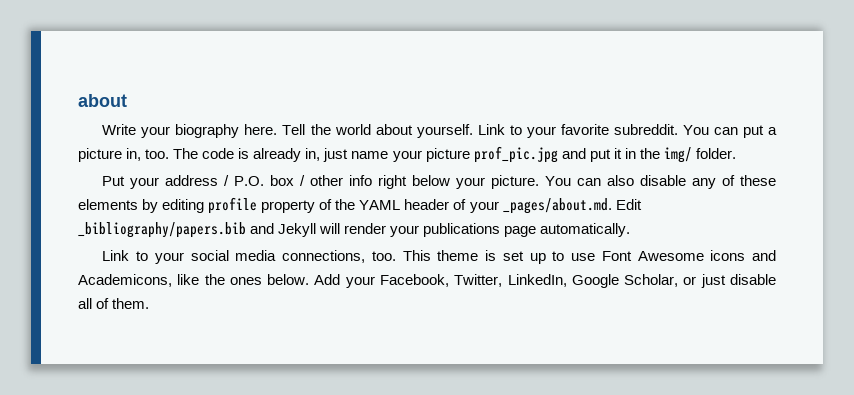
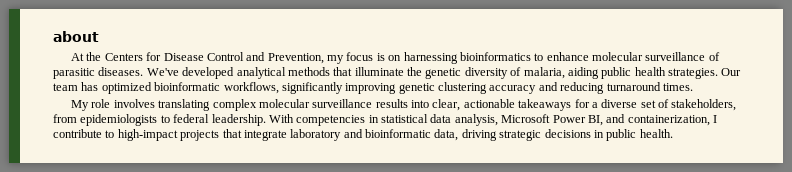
- Write your biography here. Tell the world about yourself. Link to your favorite subreddit. You can put a picture in, too. The code is already in, just name your picture prof_pic.jpg and put it in the img/ folder.
- Put your address / P.O. box / other info right below your picture. You can also disable any of these elements by editing profile property of the YAML header of your _pages/about.md. Edit _bibliography/papers.bib and Jekyll will render your publications page automatically.
- Link to your social media connections, too. This theme is set up to use Font Awesome icons and Academicons, like the ones below. Add your Facebook, Twitter, LinkedIn, Google Scholar, or just disable all of them.
+ At the Centers for Disease Control and Prevention, my focus is on harnessing bioinformatics to enhance molecular surveillance of parasitic diseases. We've developed analytical methods that illuminate the genetic diversity of malaria, aiding public health strategies. Our team has optimized bioinformatic workflows, significantly improving genetic clustering accuracy and reducing turnaround times.
+ My role involves translating complex molecular surveillance results into clear, actionable takeaways for a diverse set of stakeholders, from epidemiologists to federal leadership. With competencies in statistical data analysis, Microsoft Power BI, and containerization, I contribute to high-impact projects that integrate laboratory and bioinformatic data, driving strategic decisions in public health.

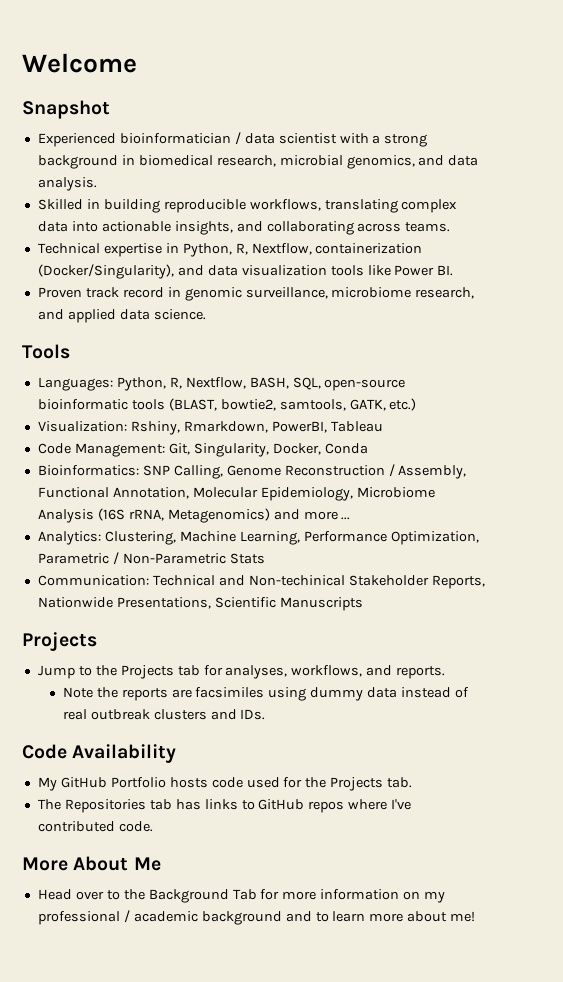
- about
- At the Centers for Disease Control and Prevention, my focus is on harnessing bioinformatics to enhance molecular surveillance of parasitic diseases. We've developed analytical methods that illuminate the genetic diversity of malaria, aiding public health strategies. Our team has optimized bioinformatic workflows, significantly improving genetic clustering accuracy and reducing turnaround times.
- My role involves translating complex molecular surveillance results into clear, actionable takeaways for a diverse set of stakeholders, from epidemiologists to federal leadership. With competencies in statistical data analysis, Microsoft Power BI, and containerization, I contribute to high-impact projects that integrate laboratory and bioinformatic data, driving strategic decisions in public health.
+ Welcome
+ Snapshot
+ Experienced bioinformatician / data scientist with a strong background in biomedical research, microbial genomics, and data analysis.
+ Skilled in building reproducible workflows, translating complex data into actionable insights, and collaborating across teams.
+ Technical expertise in Python, R, Nextflow, containerization (Docker/Singularity), and data visualization tools like Power BI.
+ Proven track record in genomic surveillance, microbiome research, and applied data science.
+ Tools
+ Languages: Python, R, Nextflow, BASH, SQL, open-source bioinformatic tools (BLAST, bowtie2, samtools, GATK, etc.)
+ Visualization: Rshiny, Rmarkdown, PowerBI, Tableau
+ Code Management: Git, Singularity, Docker, Conda
+ Bioinformatics: SNP Calling, Genome Reconstruction / Assembly, Functional Annotation, Molecular Epidemiology, Microbiome Analysis (16S rRNA, Metagenomics) and more ...
+ Analytics: Clustering, Machine Learning, Performance Optimization, Parametric / Non-Parametric Stats
+ Communication: Technical and Non-techinical Stakeholder Reports, Nationwide Presentations, Scientific Manuscripts
+ Projects
+ Jump to the Projects tab for analyses, workflows, and reports.
+ Note the reports are facsimiles using dummy data instead of real outbreak clusters and IDs.
+ Code Availability
+ My GitHub Portfolio hosts code used for the Projects tab.
+ The Repositories tab has links to GitHub repos where I've contributed code.
+ More About Me
+ Head over to the Background Tab for more information on my professional / academic background and to learn more about me!

